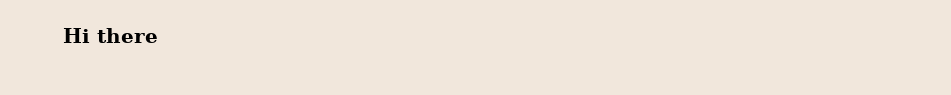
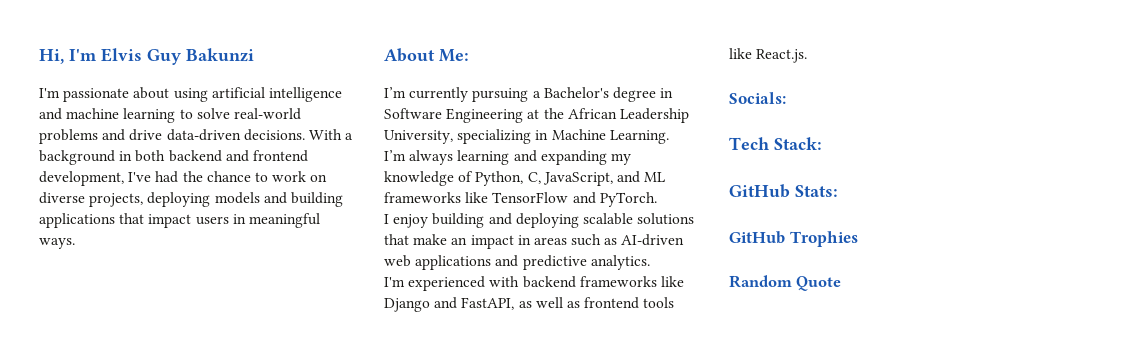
- Hi there
+ Hi, I'm Elvis Guy Bakunzi
+ I'm passionate about using artificial intelligence and machine learning to solve real-world problems and drive data-driven decisions. With a background in both backend and frontend development, I've had the chance to work on diverse projects, deploying models and building applications that impact users in meaningful ways.
+ About Me:
+ I’m currently pursuing a Bachelor's degree in Software Engineering at the African Leadership University, specializing in Machine Learning.
+ I’m always learning and expanding my knowledge of Python, C, JavaScript, and ML frameworks like TensorFlow and PyTorch.
+ I enjoy building and deploying scalable solutions that make an impact in areas such as AI-driven web applications and predictive analytics.
+ I'm experienced with backend frameworks like Django and FastAPI, as well as frontend tools like React.js.
+ Socials:
+ Tech Stack:
+ GitHub Stats:
+ GitHub Trophies
+ Random Quote

